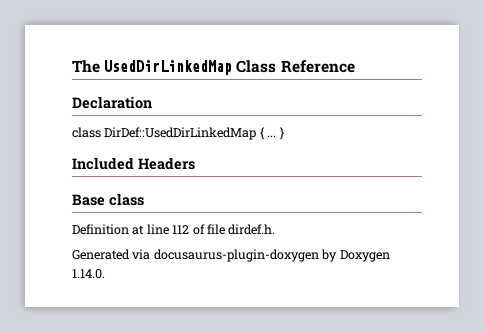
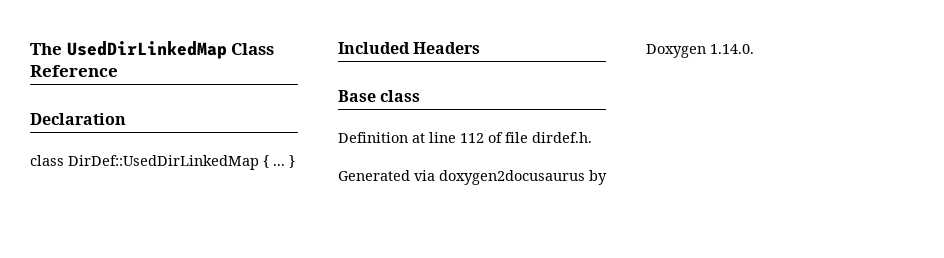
- Generated via docusaurus-plugin-doxygen by Doxygen 1.14.0.
+ Generated via doxygen2docusaurus by Doxygen 1.14.0.

